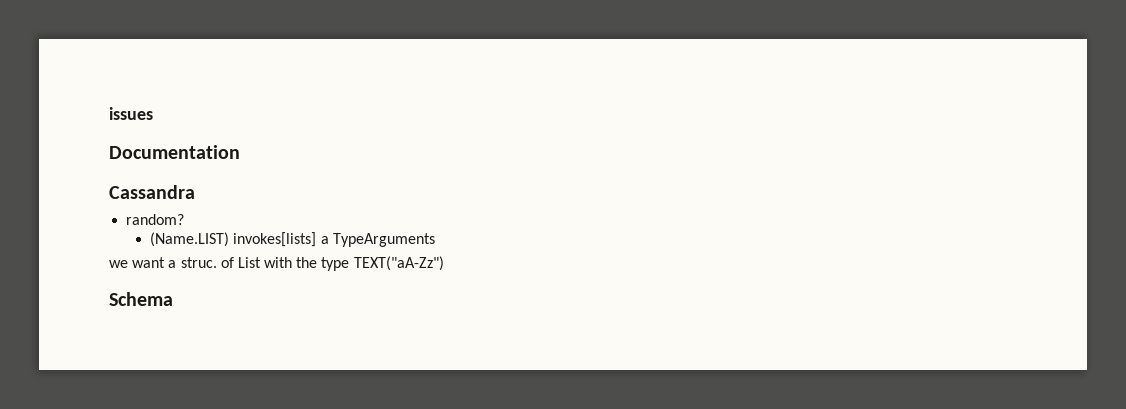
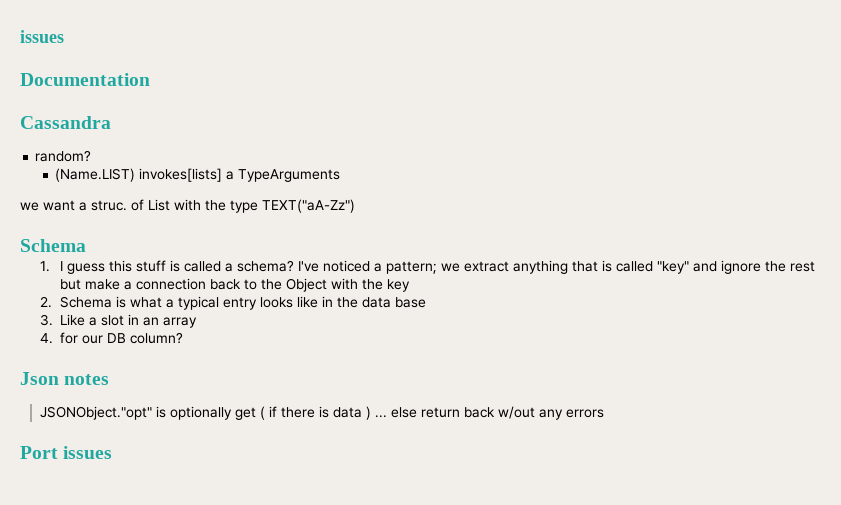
+ 1. I guess this stuff is called a schema? I've noticed a pattern; we extract anything that is called "key" and ignore the rest but make a connection back to the Object with the key
+ 2. Schema is what a typical entry looks like in the data base
+ 3. Like a slot in an array
+ 4. for our DB column?
+ Json notes
+ JSONObject."opt" is optionally get ( if there is data ) ... else return back w/out any errors
+ Port issues

